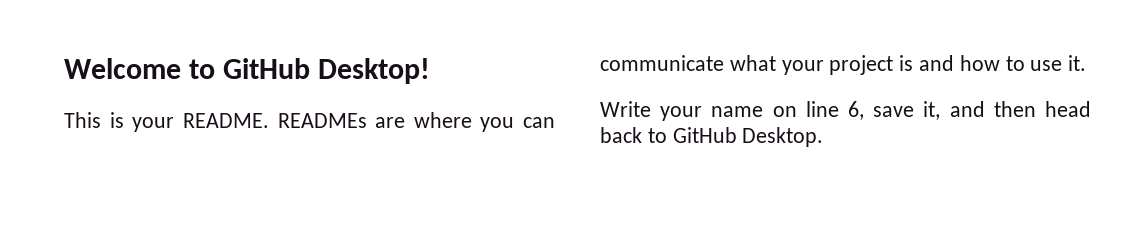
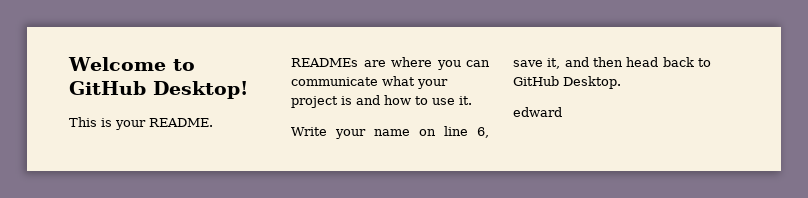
+ edward

